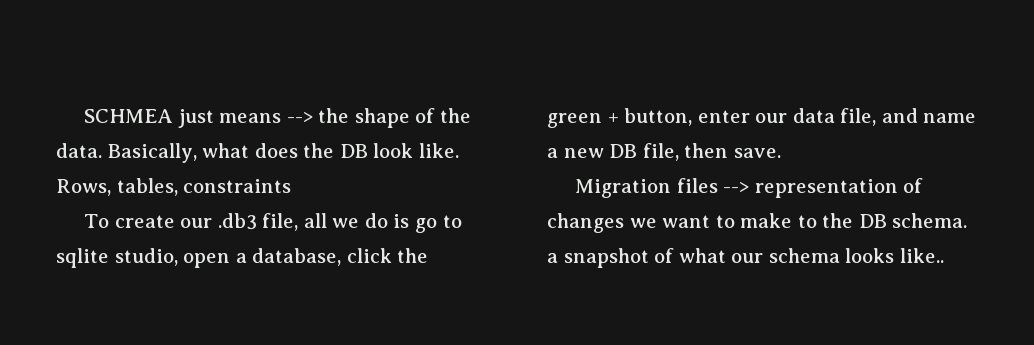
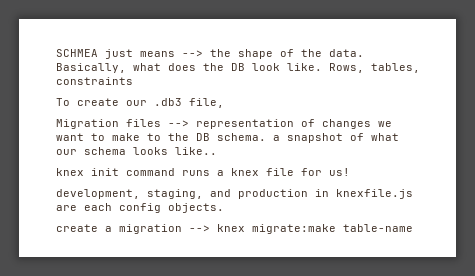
- To create our .db3 file, all we do is go to sqlite studio, open a database, click the green + button, enter our data file, and name a new DB file, then save.
+ To create our .db3 file,
+ knex init command runs a knex file for us!
+ development, staging, and production in knexfile.js are each config objects.
+ create a migration --> knex migrate:make table-name

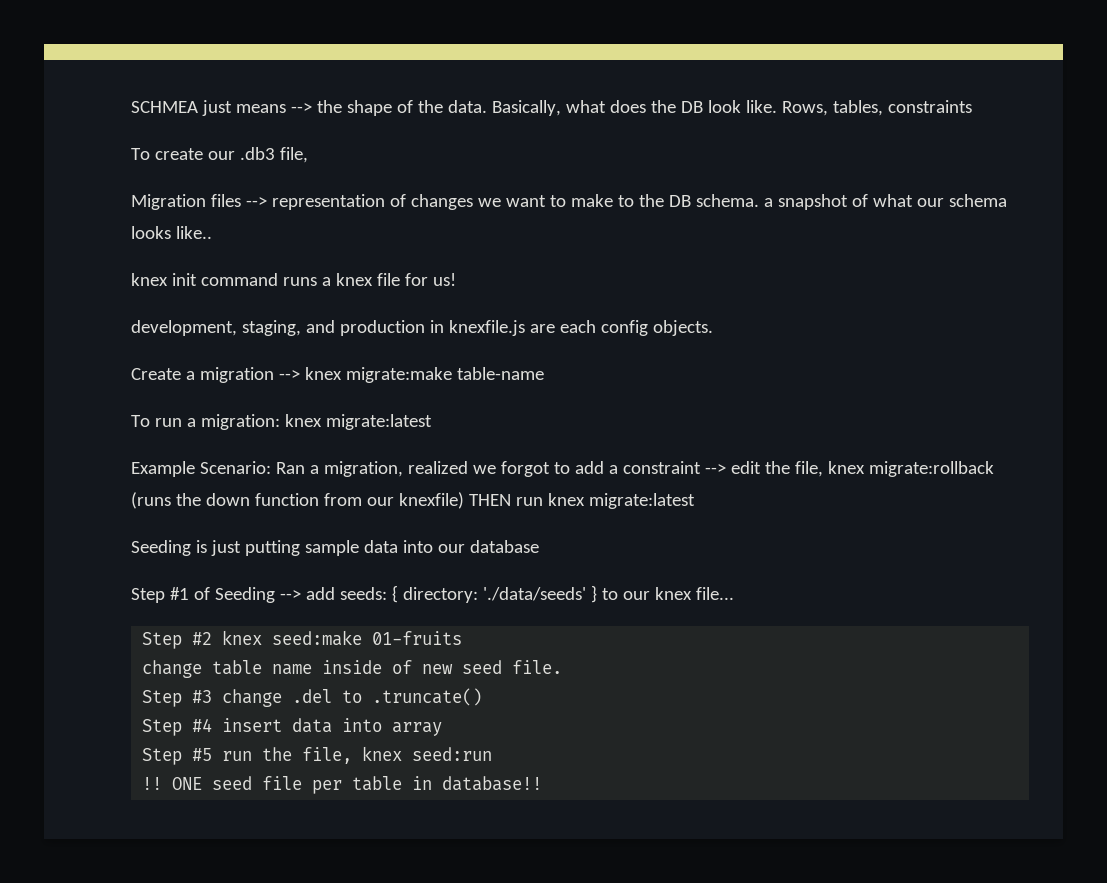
- create a migration --> knex migrate:make table-name
+ Create a migration --> knex migrate:make table-name
+ To run a migration: knex migrate:latest
+ Example Scenario: Ran a migration, realized we forgot to add a constraint --> edit the file, knex migrate:rollback (runs the down function from our knexfile) THEN run knex migrate:latest
+ Seeding is just putting sample data into our database
+ Step #1 of Seeding --> add seeds: { directory: './data/seeds' } to our knex file...
+ Step #2 knex seed:make 01-fruits
+ change table name inside of new seed file.
+ Step #3 change .del to .truncate()
+ Step #4 insert data into array
+ Step #5 run the file, knex seed:run
+ !! ONE seed file per table in database!!

